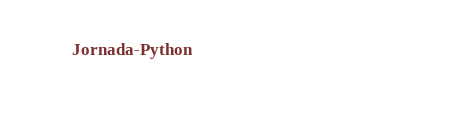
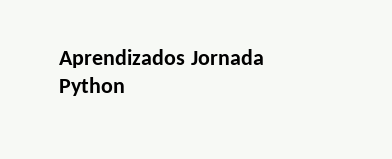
- Jornada-Python
+ Aprendizados Jornada Python

